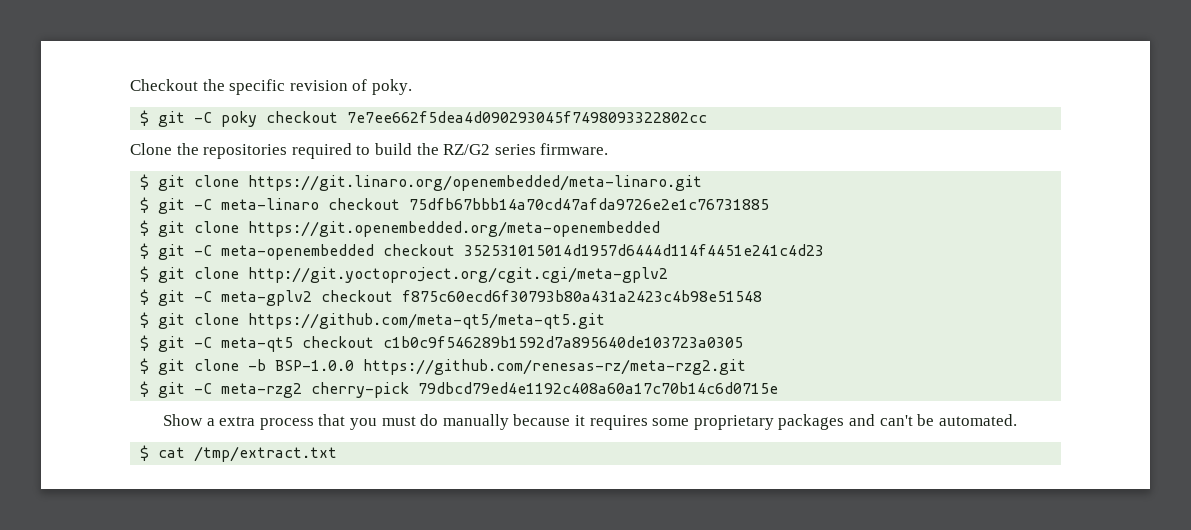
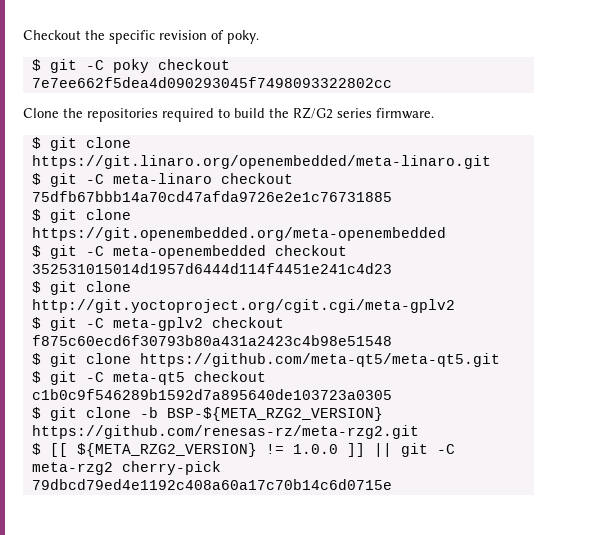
- $ git clone -b BSP-1.0.0 https://github.com/renesas-rz/meta-rzg2.git
+ $ git clone -b BSP-${META_RZG2_VERSION} https://github.com/renesas-rz/meta-rzg2.git
- $ git -C meta-rzg2 cherry-pick 79dbcd79ed4e1192c408a60a17c70b14c6d0715e
+ $ [[ ${META_RZG2_VERSION} != 1.0.0 ]] || git -C meta-rzg2 cherry-pick 79dbcd79ed4e1192c408a60a17c70b14c6d0715e
- Show a extra process that you must do manually because it requires some proprietary packages and can't be automated.
- $ cat /tmp/extract.txt

